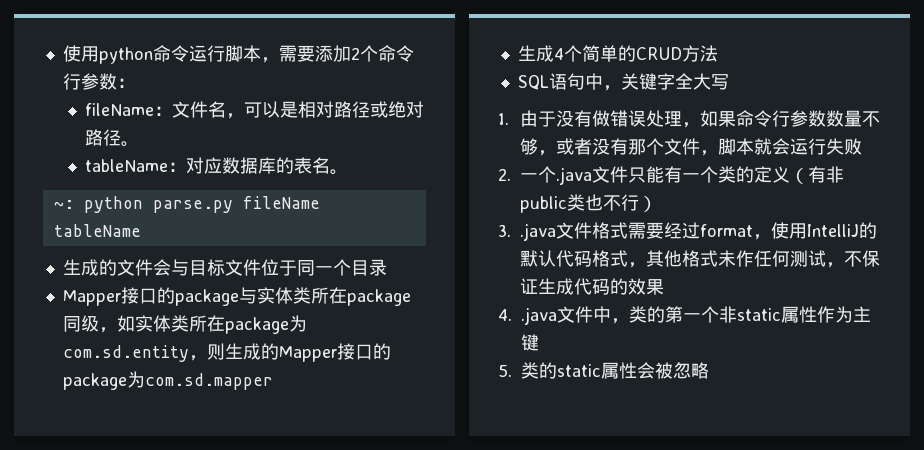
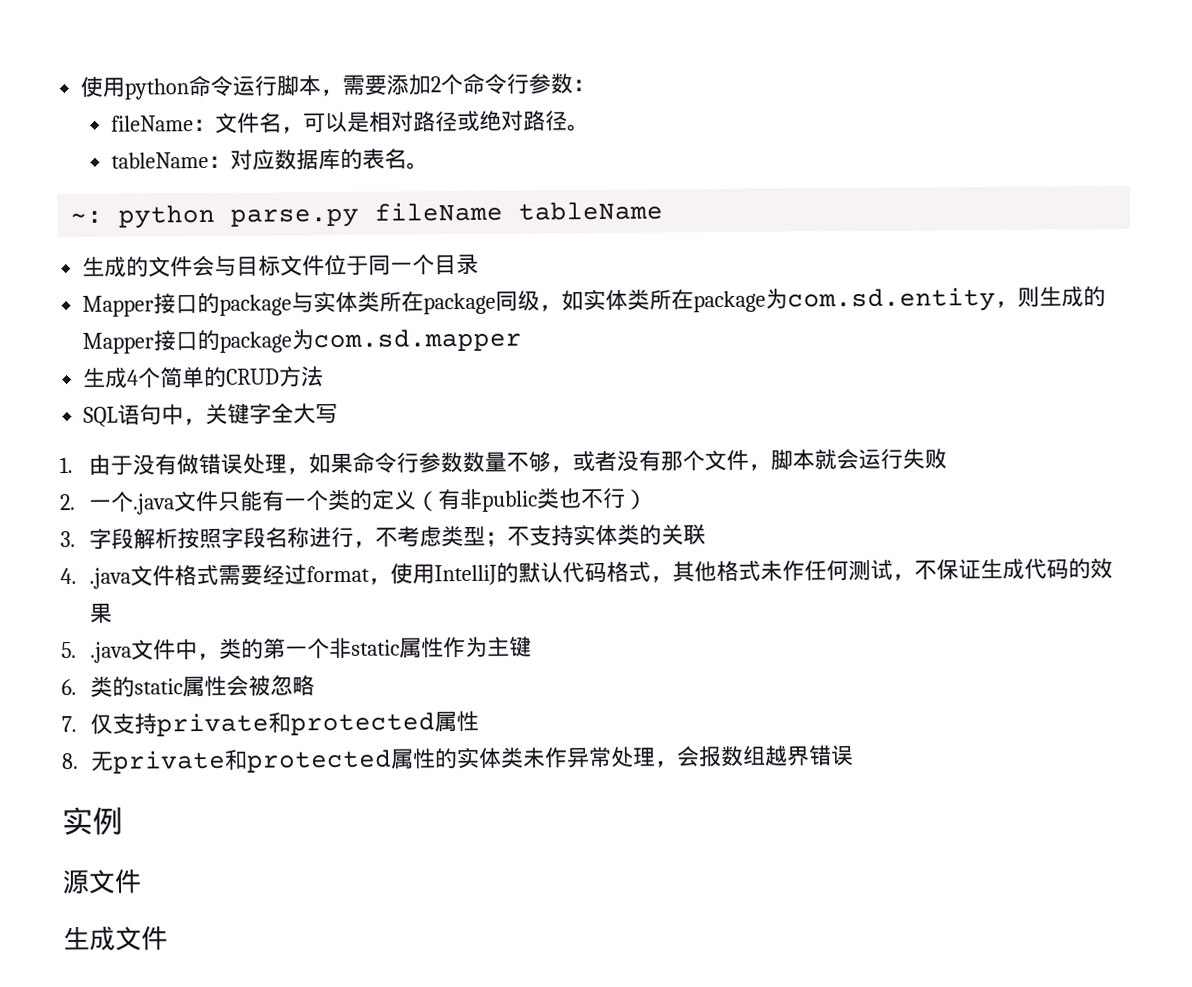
- 3. .java文件格式需要经过format，使用IntelliJ的默认代码格式，其他格式未作任何测试，不保证生成代码的效果
+ 3.字段解析按照字段名称进行，不考虑类型；不支持实体类的关联
+ 4. .java文件格式需要经过format，使用IntelliJ的默认代码格式，其他格式未作任何测试，不保证生成代码的效果
- 4. .java文件中，类的第一个非static属性作为主键
+ 5. .java文件中，类的第一个非static属性作为主键
- 5.类的static属性会被忽略
+ 6.类的static属性会被忽略
+ 7.仅支持private和protected属性
+ 8.无private和protected属性的实体类未作异常处理，会报数组越界错误
+ 实例
+ 源文件
+ 生成文件

